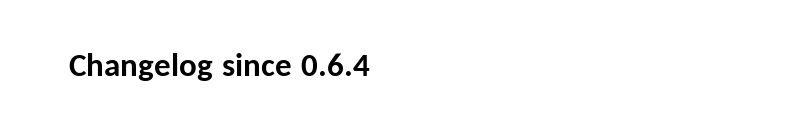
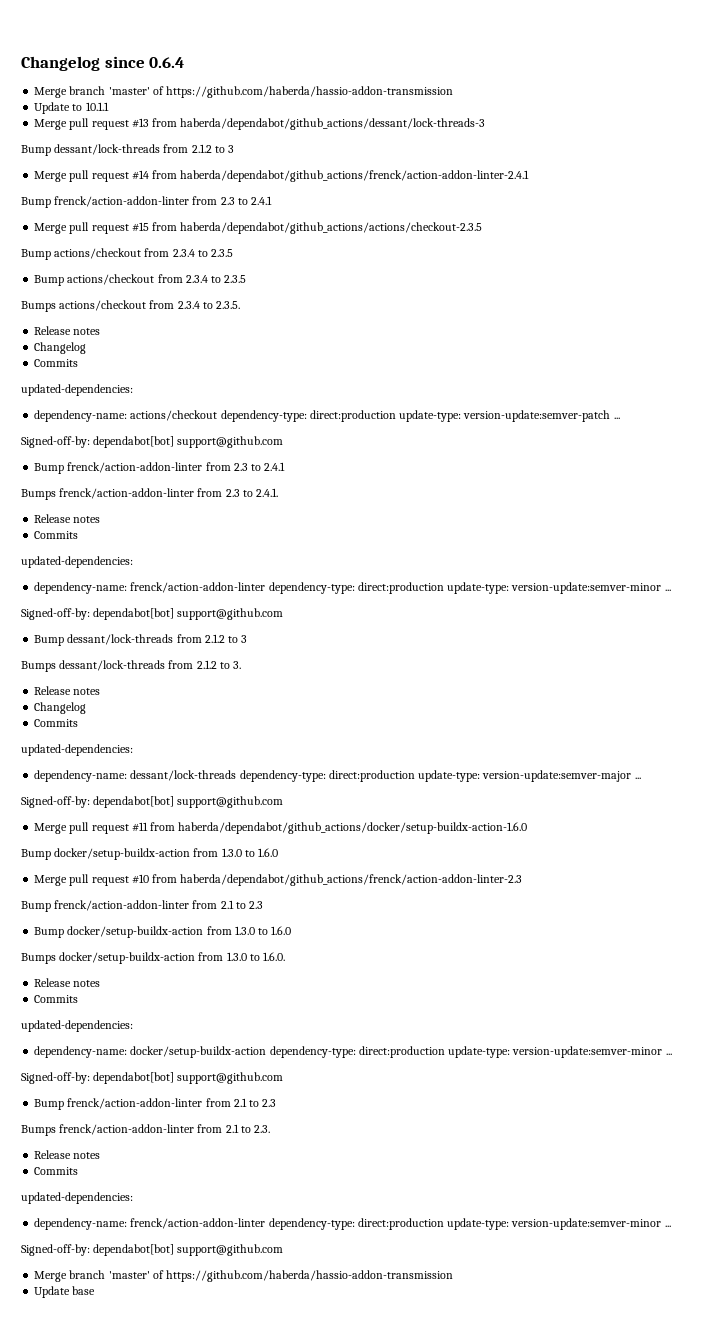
  Changelog since 0.6.4
+ Merge branch 'master' of https://github.com/haberda/hassio-addon-transmission
+ Update to 10.1.1
+ Merge pull request #13 from haberda/dependabot/github_actions/dessant/lock-threads-3
+ Bump dessant/lock-threads from 2.1.2 to 3
+ Merge pull request #14 from haberda/dependabot/github_actions/frenck/action-addon-linter-2.4.1
+ Bump frenck/action-addon-linter from 2.3 to 2.4.1
+ Merge pull request #15 from haberda/dependabot/github_actions/actions/checkout-2.3.5
+ Bump actions/checkout from 2.3.4 to 2.3.5
+ Bump actions/checkout from 2.3.4 to 2.3.5
+ Bumps actions/checkout from 2.3.4 to 2.3.5.
+ Release notes
+ Changelog
+ Commits
+ updated-dependencies:
+ dependency-name: actions/checkout dependency-type: direct:production update-type: version-update:semver-patch ...
+ Signed-off-by: dependabot[bot] support@github.com
+ Bump frenck/action-addon-linter from 2.3 to 2.4.1
+ Bumps frenck/action-addon-linter from 2.3 to 2.4.1.
+ Release notes
+ Commits
+ updated-dependencies:
+ dependency-name: frenck/action-addon-linter dependency-type: direct:production update-type: version-update:semver-minor ...
+ Signed-off-by: dependabot[bot] support@github.com
+ Bump dessant/lock-threads from 2.1.2 to 3
+ Bumps dessant/lock-threads from 2.1.2 to 3.
+ Release notes
+ Changelog
+ Commits
+ updated-dependencies:
+ dependency-name: dessant/lock-threads dependency-type: direct:production update-type: version-update:semver-major ...
+ Signed-off-by: dependabot[bot] support@github.com
+ Merge pull request #11 from haberda/dependabot/github_actions/docker/setup-buildx-action-1.6.0
+ Bump docker/setup-buildx-action from 1.3.0 to 1.6.0
+ Merge pull request #10 from haberda/dependabot/github_actions/frenck/action-addon-linter-2.3
+ Bump frenck/action-addon-linter from 2.1 to 2.3
+ Bump docker/setup-buildx-action from 1.3.0 to 1.6.0
+ Bumps docker/setup-buildx-action from 1.3.0 to 1.6.0.
+ Release notes
+ Commits
+ updated-dependencies:
+ dependency-name: docker/setup-buildx-action dependency-type: direct:production update-type: version-update:semver-minor ...
+ Signed-off-by: dependabot[bot] support@github.com
+ Bump frenck/action-addon-linter from 2.1 to 2.3
+ Bumps frenck/action-addon-linter from 2.1 to 2.3.
+ Release notes
+ Commits
+ updated-dependencies:
+ dependency-name: frenck/action-addon-linter dependency-type: direct:production update-type: version-update:semver-minor ...
+ Signed-off-by: dependabot[bot] support@github.com
+ Merge branch 'master' of https://github.com/haberda/hassio-addon-transmission
+ Update base

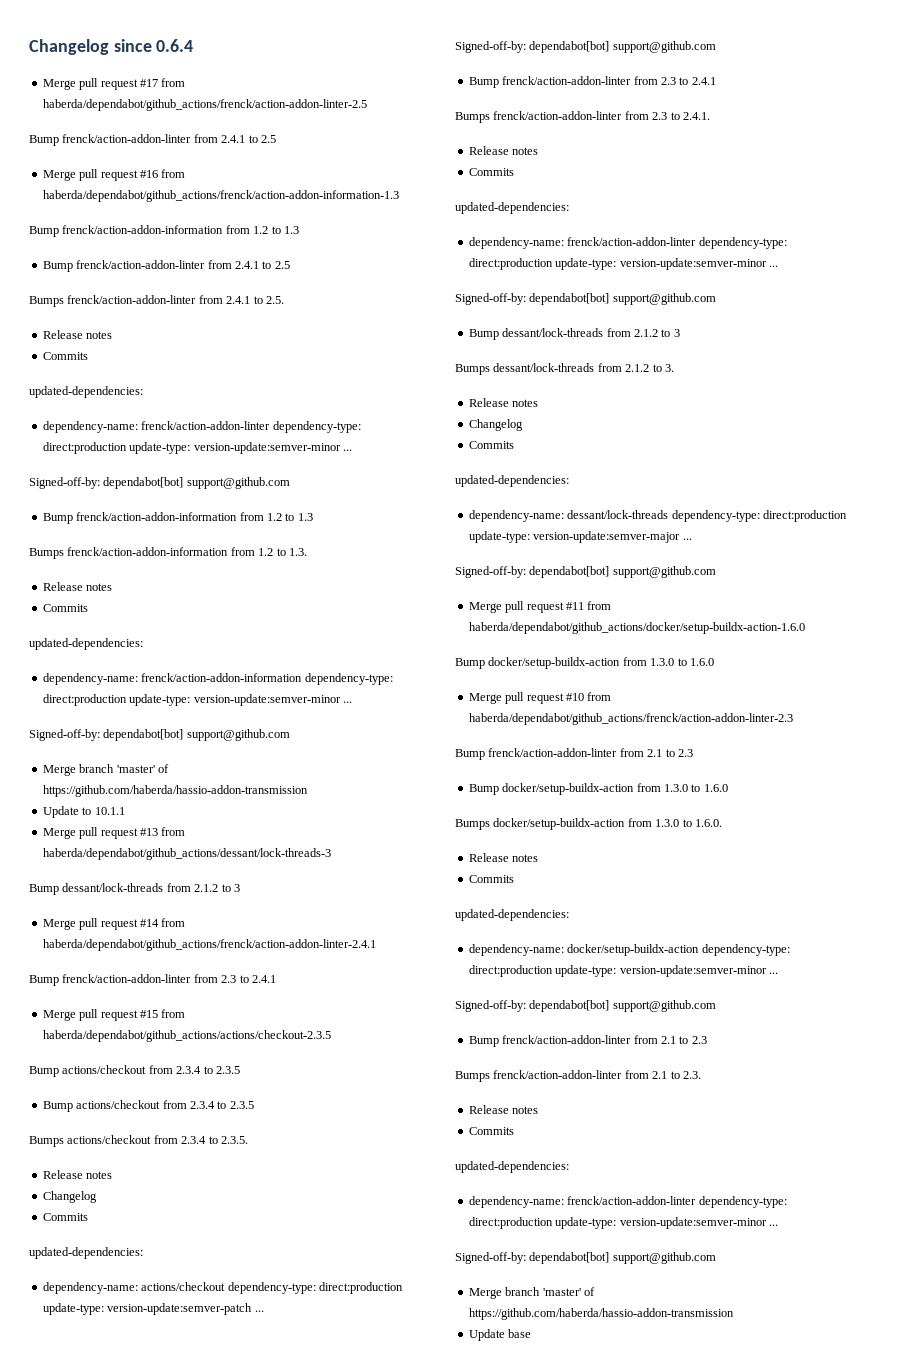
+ Merge pull request #17 from haberda/dependabot/github_actions/frenck/action-addon-linter-2.5
+ Bump frenck/action-addon-linter from 2.4.1 to 2.5
+ Merge pull request #16 from haberda/dependabot/github_actions/frenck/action-addon-information-1.3
+ Bump frenck/action-addon-information from 1.2 to 1.3
+ Bump frenck/action-addon-linter from 2.4.1 to 2.5
+ Bumps frenck/action-addon-linter from 2.4.1 to 2.5.
+ Release notes
+ Commits
+ updated-dependencies:
+ dependency-name: frenck/action-addon-linter dependency-type: direct:production update-type: version-update:semver-minor ...
+ Signed-off-by: dependabot[bot] support@github.com
+ Bump frenck/action-addon-information from 1.2 to 1.3
+ Bumps frenck/action-addon-information from 1.2 to 1.3.
+ Release notes
+ Commits
+ updated-dependencies:
+ dependency-name: frenck/action-addon-information dependency-type: direct:production update-type: version-update:semver-minor ...
+ Signed-off-by: dependabot[bot] support@github.com

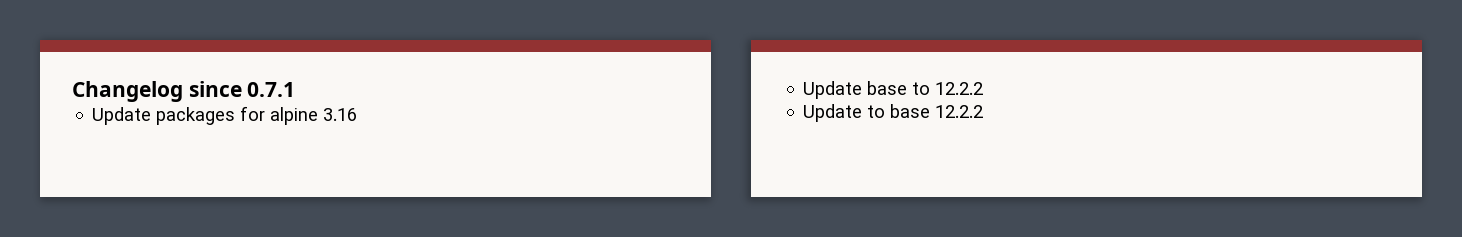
- Changelog since 0.6.4
- Merge pull request #17 from haberda/dependabot/github_actions/frenck/action-addon-linter-2.5
- Bump frenck/action-addon-linter from 2.4.1 to 2.5
- Merge pull request #16 from haberda/dependabot/github_actions/frenck/action-addon-information-1.3
- Bump frenck/action-addon-information from 1.2 to 1.3
- Bump frenck/action-addon-linter from 2.4.1 to 2.5
- Bumps frenck/action-addon-linter from 2.4.1 to 2.5.
- Release notes
- Commits
- updated-dependencies:
- dependency-name: frenck/action-addon-linter dependency-type: direct:production update-type: version-update:semver-minor ...
- Signed-off-by: dependabot[bot] support@github.com
- Bump frenck/action-addon-information from 1.2 to 1.3
- Bumps frenck/action-addon-information from 1.2 to 1.3.
- Release notes
- Commits
- updated-dependencies:
- dependency-name: frenck/action-addon-information dependency-type: direct:production update-type: version-update:semver-minor ...
- Signed-off-by: dependabot[bot] support@github.com
- Merge branch 'master' of https://github.com/haberda/hassio-addon-transmission
- Update to 10.1.1
- Merge pull request #13 from haberda/dependabot/github_actions/dessant/lock-threads-3
- Bump dessant/lock-threads from 2.1.2 to 3
- Merge pull request #14 from haberda/dependabot/github_actions/frenck/action-addon-linter-2.4.1
- Bump frenck/action-addon-linter from 2.3 to 2.4.1
- Merge pull request #15 from haberda/dependabot/github_actions/actions/checkout-2.3.5
- Bump actions/checkout from 2.3.4 to 2.3.5
- Bump actions/checkout from 2.3.4 to 2.3.5
- Bumps actions/checkout from 2.3.4 to 2.3.5.
- Release notes
- Changelog
- Commits
- updated-dependencies:
- dependency-name: actions/checkout dependency-type: direct:production update-type: version-update:semver-patch ...
- Signed-off-by: dependabot[bot] support@github.com
- Bump frenck/action-addon-linter from 2.3 to 2.4.1
- Bumps frenck/action-addon-linter from 2.3 to 2.4.1.
- Release notes
- Commits
- updated-dependencies:
- dependency-name: frenck/action-addon-linter dependency-type: direct:production update-type: version-update:semver-minor ...
- Signed-off-by: dependabot[bot] support@github.com
- Bump dessant/lock-threads from 2.1.2 to 3
- Bumps dessant/lock-threads from 2.1.2 to 3.
- Release notes
- Changelog
- Commits
- updated-dependencies:
- dependency-name: dessant/lock-threads dependency-type: direct:production update-type: version-update:semver-major ...
- Signed-off-by: dependabot[bot] support@github.com
- Merge pull request #11 from haberda/dependabot/github_actions/docker/setup-buildx-action-1.6.0
- Bump docker/setup-buildx-action from 1.3.0 to 1.6.0
- Merge pull request #10 from haberda/dependabot/github_actions/frenck/action-addon-linter-2.3
- Bump frenck/action-addon-linter from 2.1 to 2.3
- Bump docker/setup-buildx-action from 1.3.0 to 1.6.0
- Bumps docker/setup-buildx-action from 1.3.0 to 1.6.0.
- Release notes
- Commits
- updated-dependencies:
- dependency-name: docker/setup-buildx-action dependency-type: direct:production update-type: version-update:semver-minor ...
- Signed-off-by: dependabot[bot] support@github.com
- Bump frenck/action-addon-linter from 2.1 to 2.3
- Bumps frenck/action-addon-linter from 2.1 to 2.3.
- Release notes
- Commits
- updated-dependencies:
- dependency-name: frenck/action-addon-linter dependency-type: direct:production update-type: version-update:semver-minor ...
- Signed-off-by: dependabot[bot] support@github.com
- Merge branch 'master' of https://github.com/haberda/hassio-addon-transmission
- Update base
+ Changelog since 0.7.1
+ Update packages for alpine 3.16
+ Update base to 12.2.2
+ Update to base 12.2.2

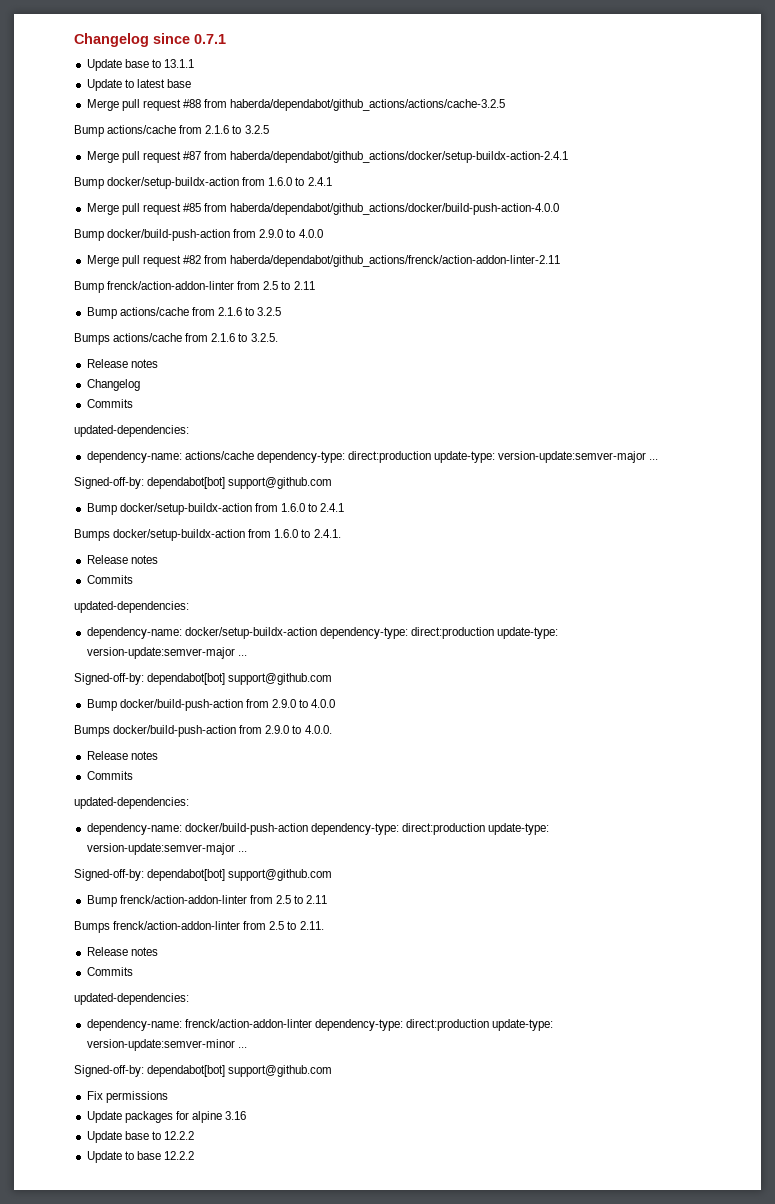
+ Update base to 13.1.1
+ Update to latest base
+ Merge pull request #88 from haberda/dependabot/github_actions/actions/cache-3.2.5
+ Bump actions/cache from 2.1.6 to 3.2.5
+ Merge pull request #87 from haberda/dependabot/github_actions/docker/setup-buildx-action-2.4.1
+ Bump docker/setup-buildx-action from 1.6.0 to 2.4.1
+ Merge pull request #85 from haberda/dependabot/github_actions/docker/build-push-action-4.0.0
+ Bump docker/build-push-action from 2.9.0 to 4.0.0
+ Merge pull request #82 from haberda/dependabot/github_actions/frenck/action-addon-linter-2.11
+ Bump frenck/action-addon-linter from 2.5 to 2.11
+ Bump actions/cache from 2.1.6 to 3.2.5
+ Bumps actions/cache from 2.1.6 to 3.2.5.
+ Release notes
+ Changelog
+ Commits
+ updated-dependencies:
+ dependency-name: actions/cache dependency-type: direct:production update-type: version-update:semver-major ...
+ Signed-off-by: dependabot[bot] support@github.com
+ Bump docker/setup-buildx-action from 1.6.0 to 2.4.1
+ Bumps docker/setup-buildx-action from 1.6.0 to 2.4.1.
+ Release notes
+ Commits
+ updated-dependencies:
+ dependency-name: docker/setup-buildx-action dependency-type: direct:production update-type: version-update:semver-major ...
+ Signed-off-by: dependabot[bot] support@github.com
+ Bump docker/build-push-action from 2.9.0 to 4.0.0
+ Bumps docker/build-push-action from 2.9.0 to 4.0.0.
+ Release notes
+ Commits
+ updated-dependencies:
+ dependency-name: docker/build-push-action dependency-type: direct:production update-type: version-update:semver-major ...
+ Signed-off-by: dependabot[bot] support@github.com
+ Bump frenck/action-addon-linter from 2.5 to 2.11
+ Bumps frenck/action-addon-linter from 2.5 to 2.11.
+ Release notes
+ Commits
+ updated-dependencies:
+ dependency-name: frenck/action-addon-linter dependency-type: direct:production update-type: version-update:semver-minor ...
+ Signed-off-by: dependabot[bot] support@github.com
+ Fix permissions

